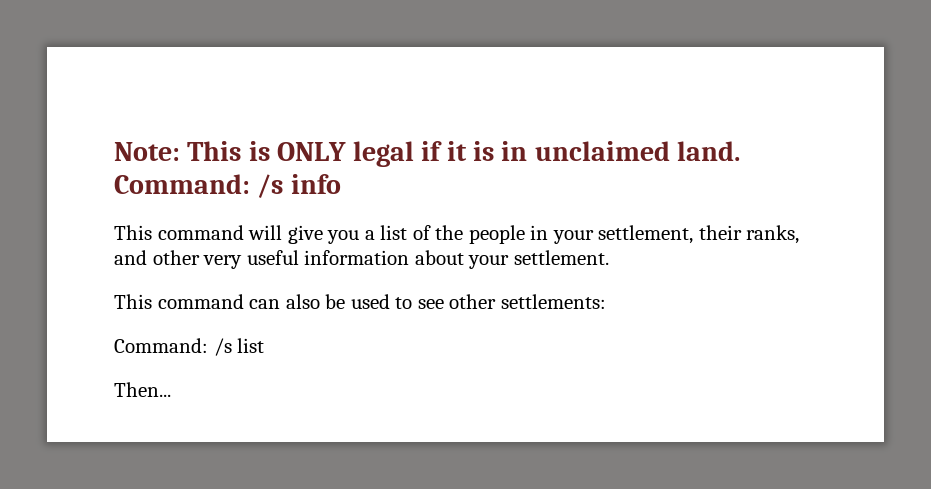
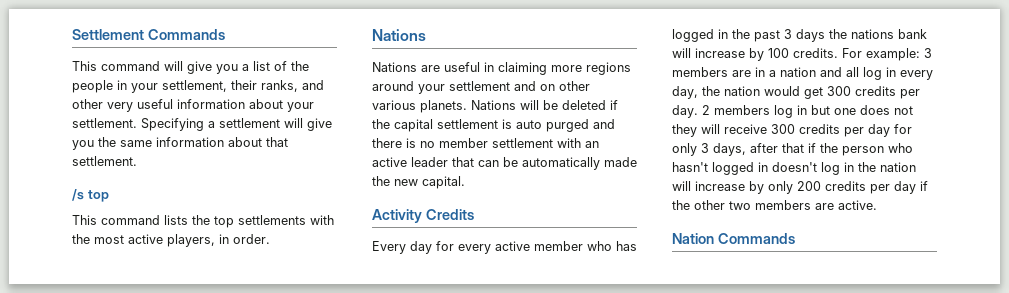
- Note: This is ONLY legal if it is in unclaimed land. Command: /s info
+ Settlement Commands
- This command will give you a list of the people in your settlement, their ranks, and other very useful information about your settlement.
- This command can also be used to see other settlements:
- Command: /s list
- Then...
+ This command will give you a list of the people in your settlement, their ranks, and other very useful information about your settlement. Specifying a settlement will give you the same information about that settlement.
+ /s top
+ This command lists the top settlements with the most active players, in order.
+ Nations
+ Nations are useful in claiming more regions around your settlement and on other various planets. Nations will be deleted if the capital settlement is auto purged and there is no member settlement with an active leader that can be automatically made the new capital.
+ Activity Credits
+ Every day for every active member who has logged in the past 3 days the nations bank will increase by 100 credits. For example: 3 members are in a nation and all log in every day, the nation would get 300 credits per day. 2 members log in but one does not they will receive 300 credits per day for only 3 days, after that if the person who hasn't logged in doesn't log in the nation will increase by only 200 credits per day if the other two members are active.
+ Nation Commands

